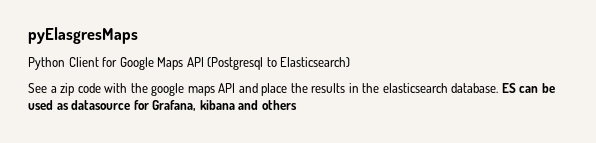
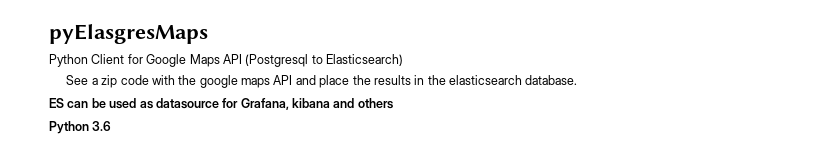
- See a zip code with the google maps API and place the results in the elasticsearch database. ES can be used as datasource for Grafana, kibana and others
+ See a zip code with the google maps API and place the results in the elasticsearch database.
+ ES can be used as datasource for Grafana, kibana and others
+ Python 3.6

